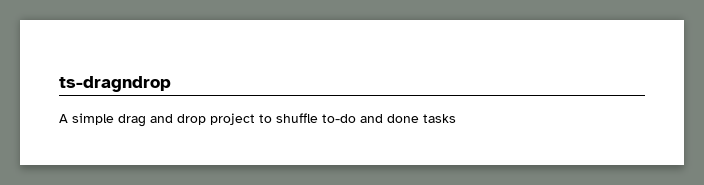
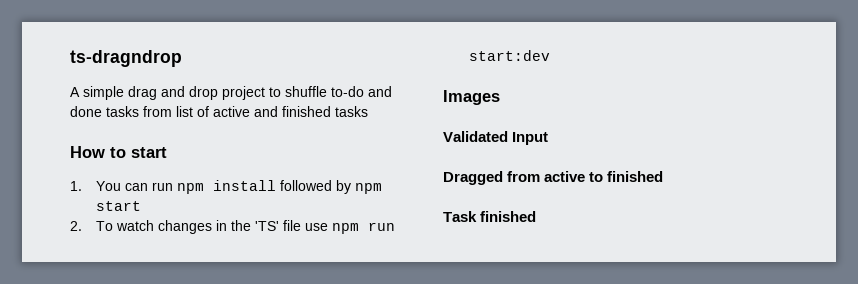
- A simple drag and drop project to shuffle to-do and done tasks
+ A simple drag and drop project to shuffle to-do and done tasks from list of active and finished tasks
+ How to start
+ 1. You can run npm install followed by npm start
+ 2. To watch changes in the 'TS' file use npm run start:dev
+ Images
+ Validated Input
+ Dragged from active to finished
+ Task finished

